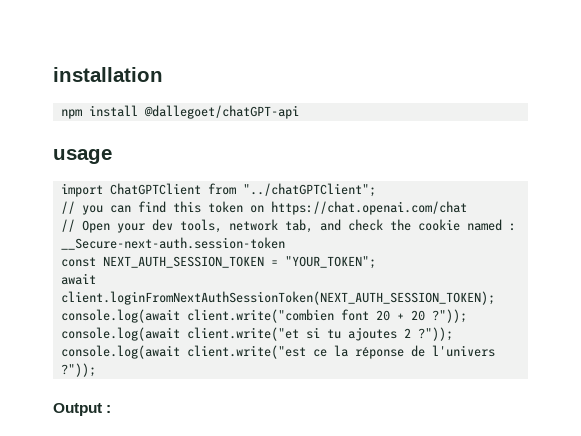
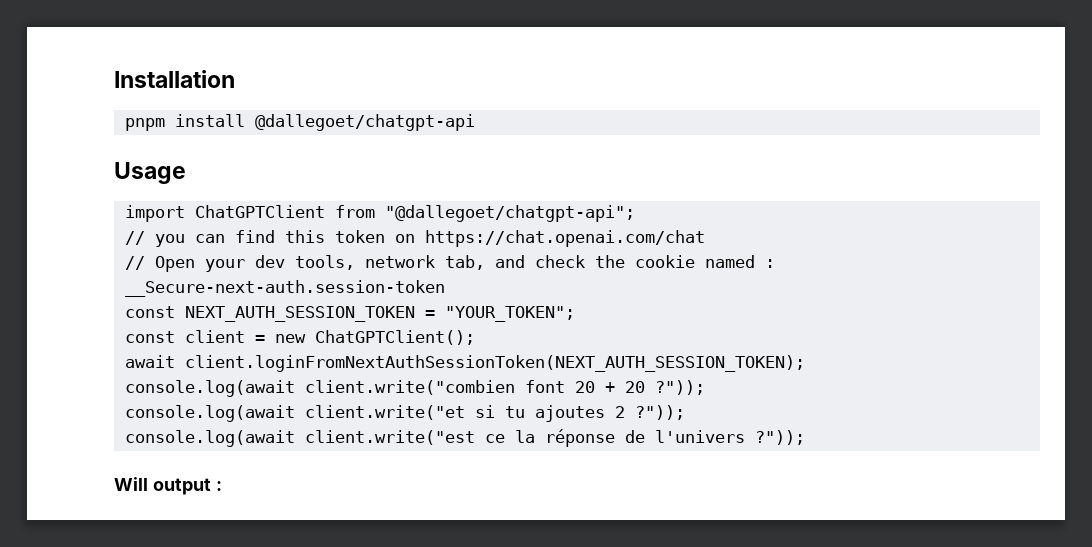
- installation
- npm install @dallegoet/chatGPT-api
- usage
+ Installation
+ pnpm install @dallegoet/chatgpt-api
+ Usage
- import ChatGPTClient from "../chatGPTClient";
+ import ChatGPTClient from "@dallegoet/chatgpt-api";
+ const client = new ChatGPTClient();
- Output :
+ Will output :

